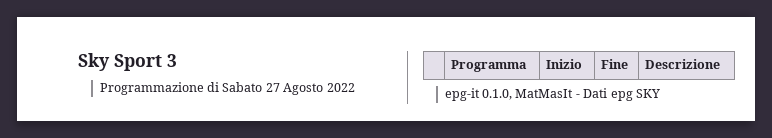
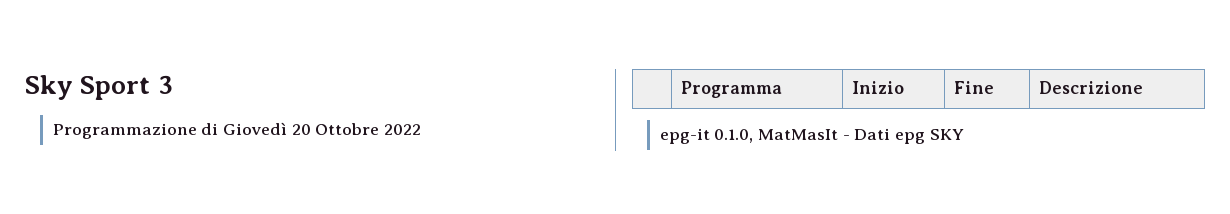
- Programmazione di Sabato 27 Agosto 2022
+ Programmazione di Giovedì 20 Ottobre 2022

